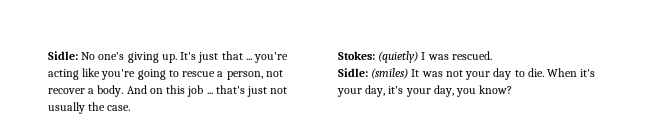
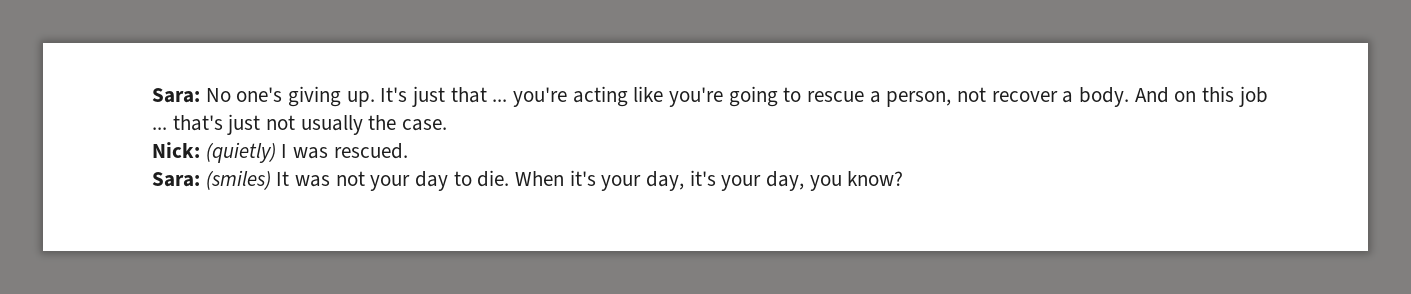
- Sidle: No one's giving up.
+ Sara: No one's giving up.
- Stokes: (quietly) I was rescued.
+ Nick: (quietly) I was rescued.
- Sidle: (smiles) It was not your day to die.
+ Sara: (smiles) It was not your day to die.

